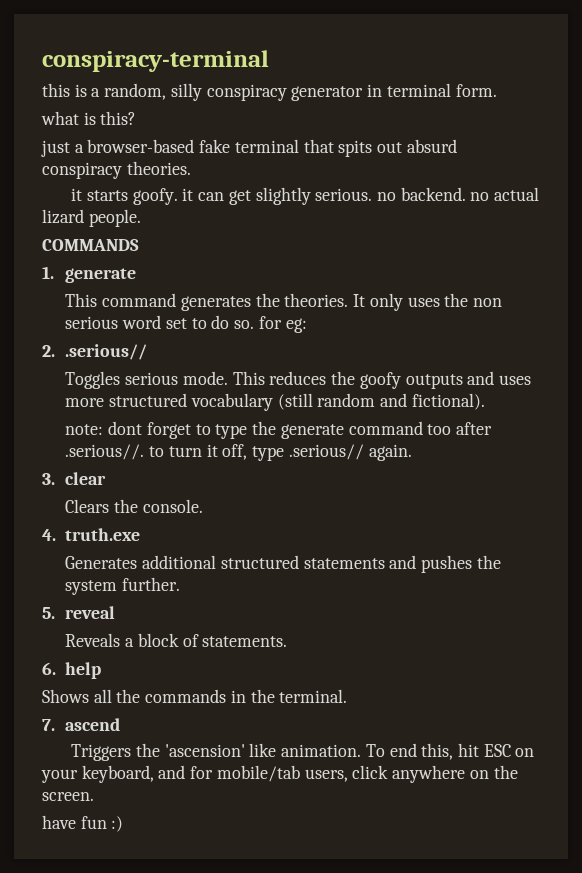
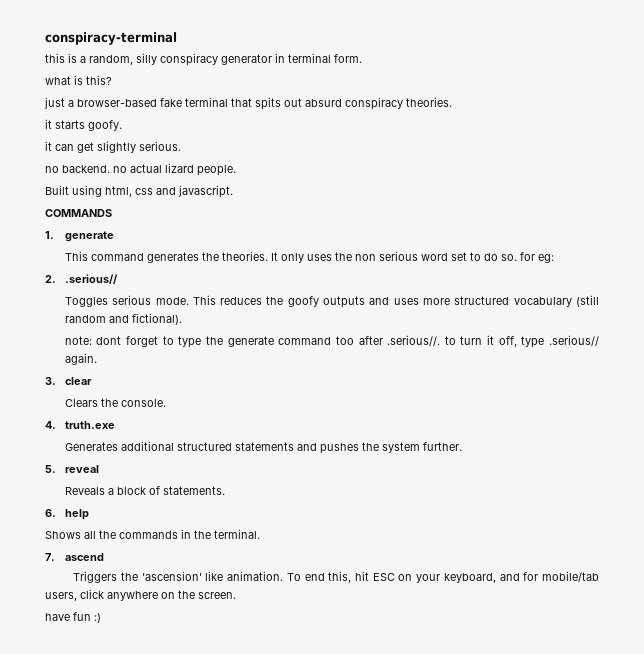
- it starts goofy. it can get slightly serious. no backend. no actual lizard people.
+ it starts goofy.
+ it can get slightly serious.
+ no backend. no actual lizard people.
+ Built using html, css and javascript.

